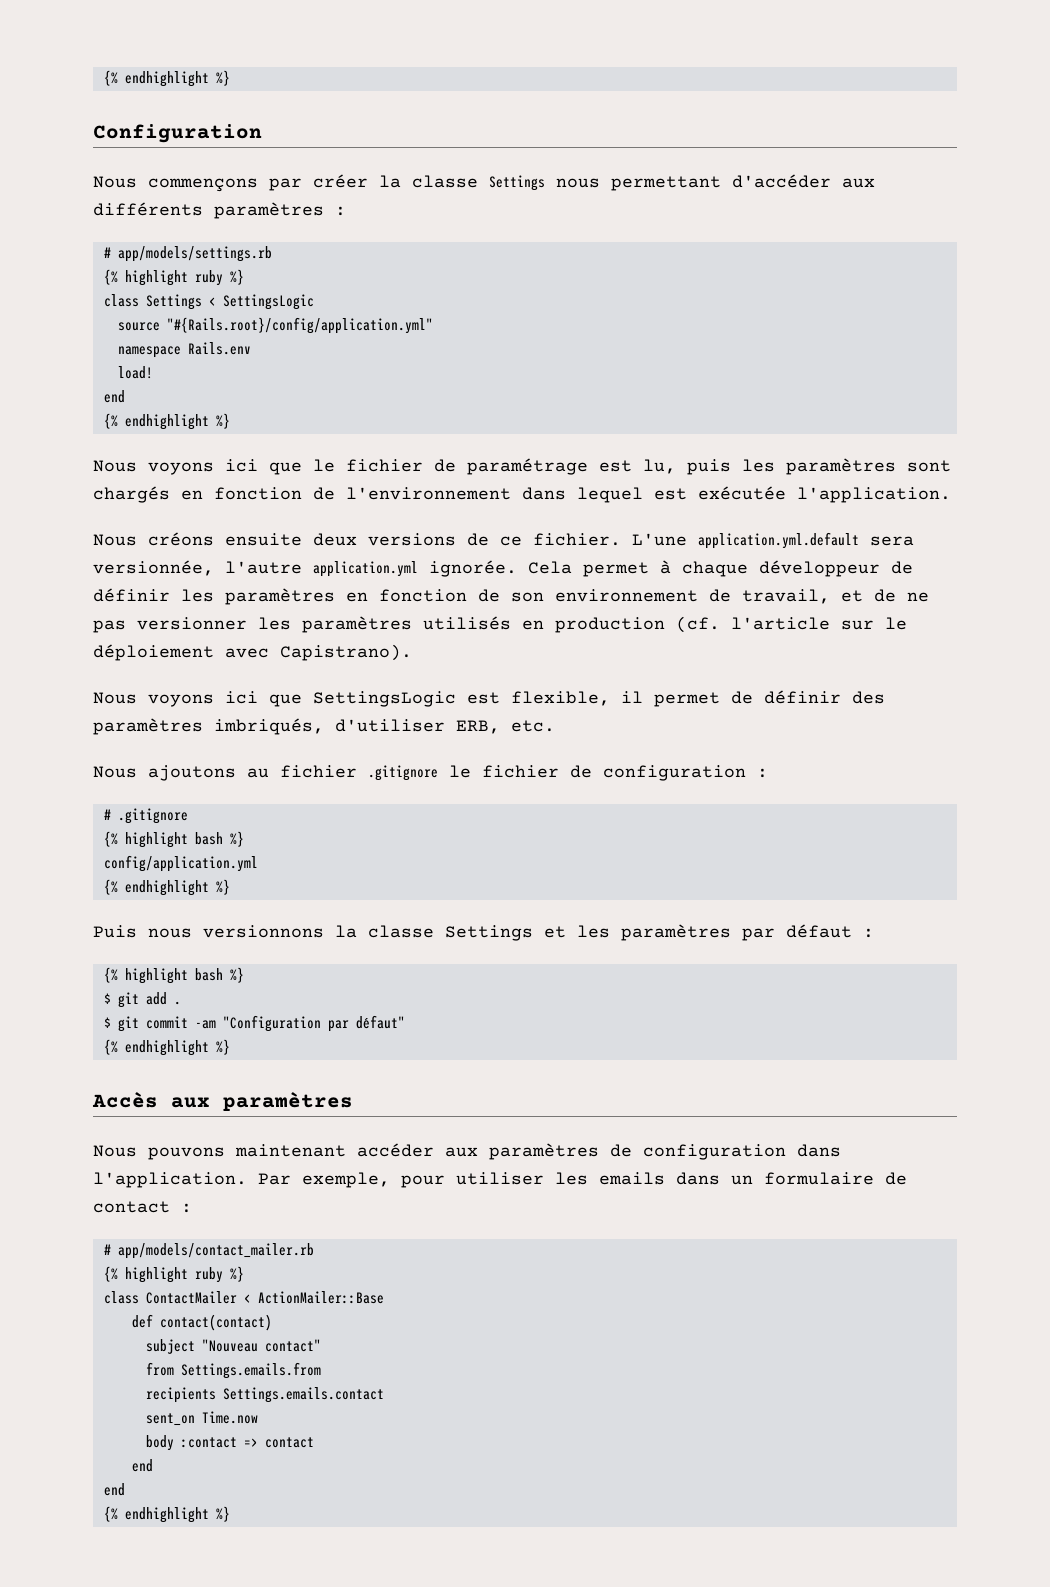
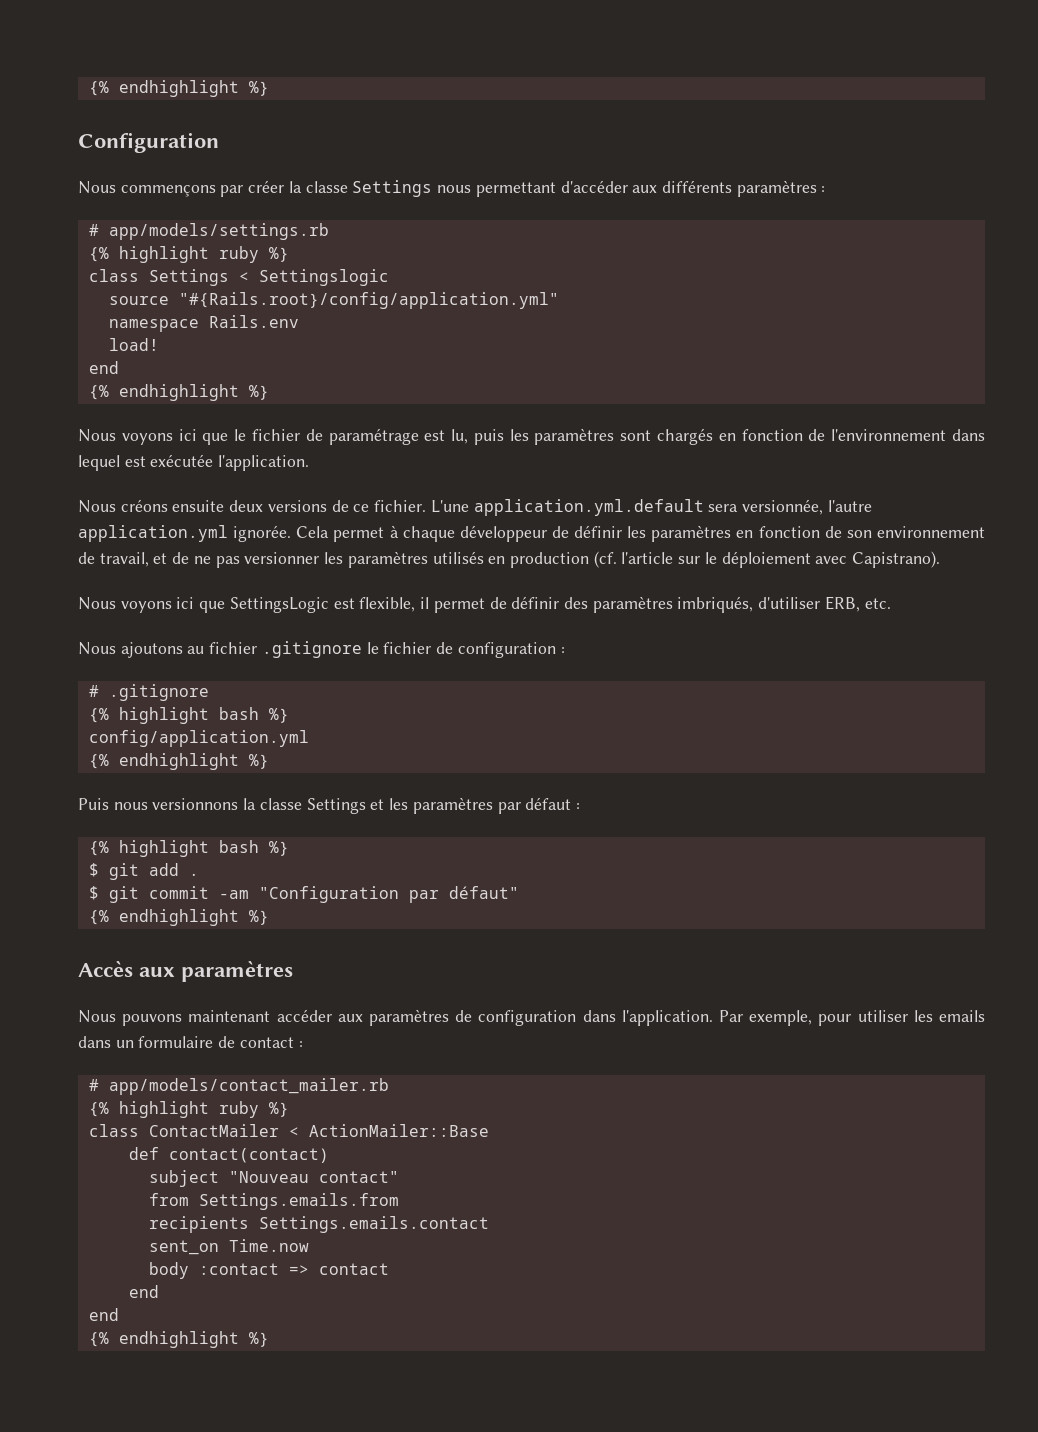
- class Settings < SettingsLogic
+ class Settings < Settingslogic

